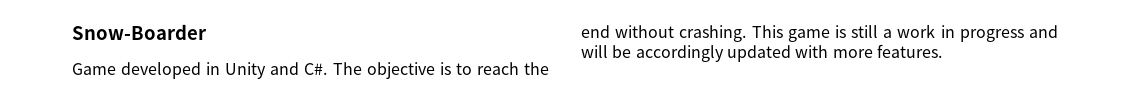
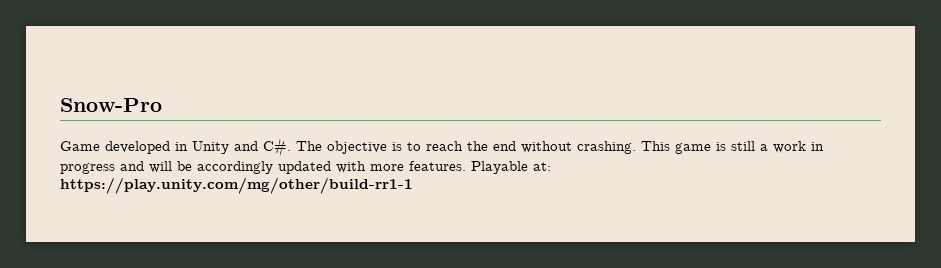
- Snow-Boarder
+ Snow-Pro
+ Playable at: https://play.unity.com/mg/other/build-rr1-1

